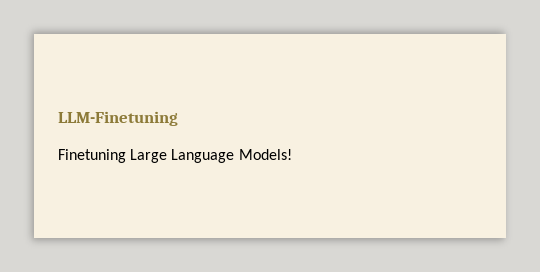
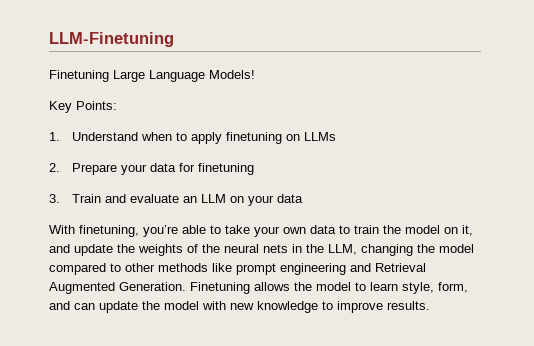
+ Key Points:
+ 1. Understand when to apply finetuning on LLMs
+ 2. Prepare your data for finetuning
+ 3. Train and evaluate an LLM on your data
+ With finetuning, you’re able to take your own data to train the model on it, and update the weights of the neural nets in the LLM, changing the model compared to other methods like prompt engineering and Retrieval Augmented Generation. Finetuning allows the model to learn style, form, and can update the model with new knowledge to improve results.

